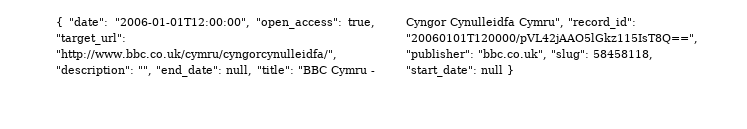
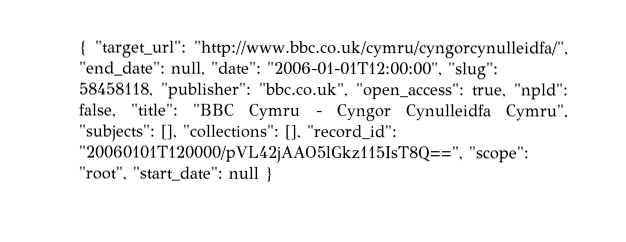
- { "date": "2006-01-01T12:00:00", "open_access": true, "target_url": "http://www.bbc.co.uk/cymru/cyngorcynulleidfa/", "description": "", "end_date": null, "title": "BBC Cymru - Cyngor Cynulleidfa Cymru", "record_id": "20060101T120000/pVL42jAAO5lGkz115IsT8Q==", "publisher": "bbc.co.uk", "slug": 58458118, "start_date": null }
+ { "target_url": "http://www.bbc.co.uk/cymru/cyngorcynulleidfa/", "end_date": null, "date": "2006-01-01T12:00:00", "slug": 58458118, "publisher": "bbc.co.uk", "open_access": true, "npld": false, "title": "BBC Cymru - Cyngor Cynulleidfa Cymru", "subjects": [], "collections": [], "record_id": "20060101T120000/pVL42jAAO5lGkz115IsT8Q==", "scope": "root", "start_date": null }

